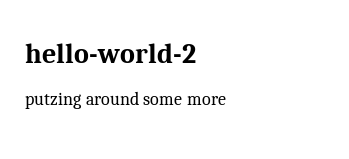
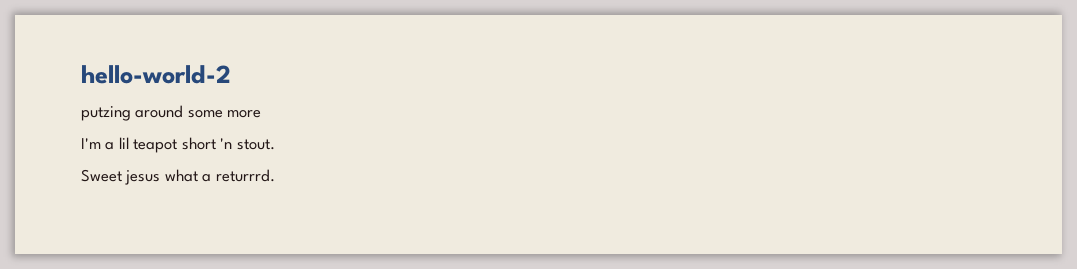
+ I'm a lil teapot short 'n stout.
+ Sweet jesus what a returrrd.

